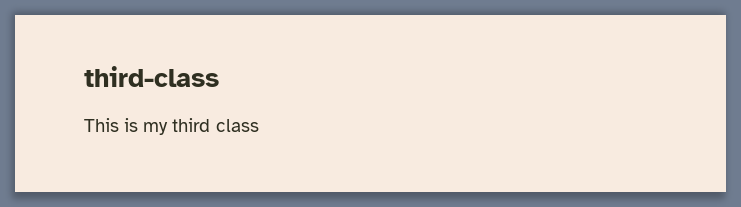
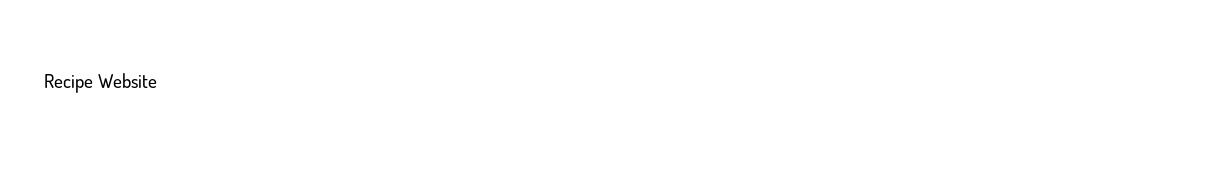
- third-class
- This is my third class
+ Recipe Website

